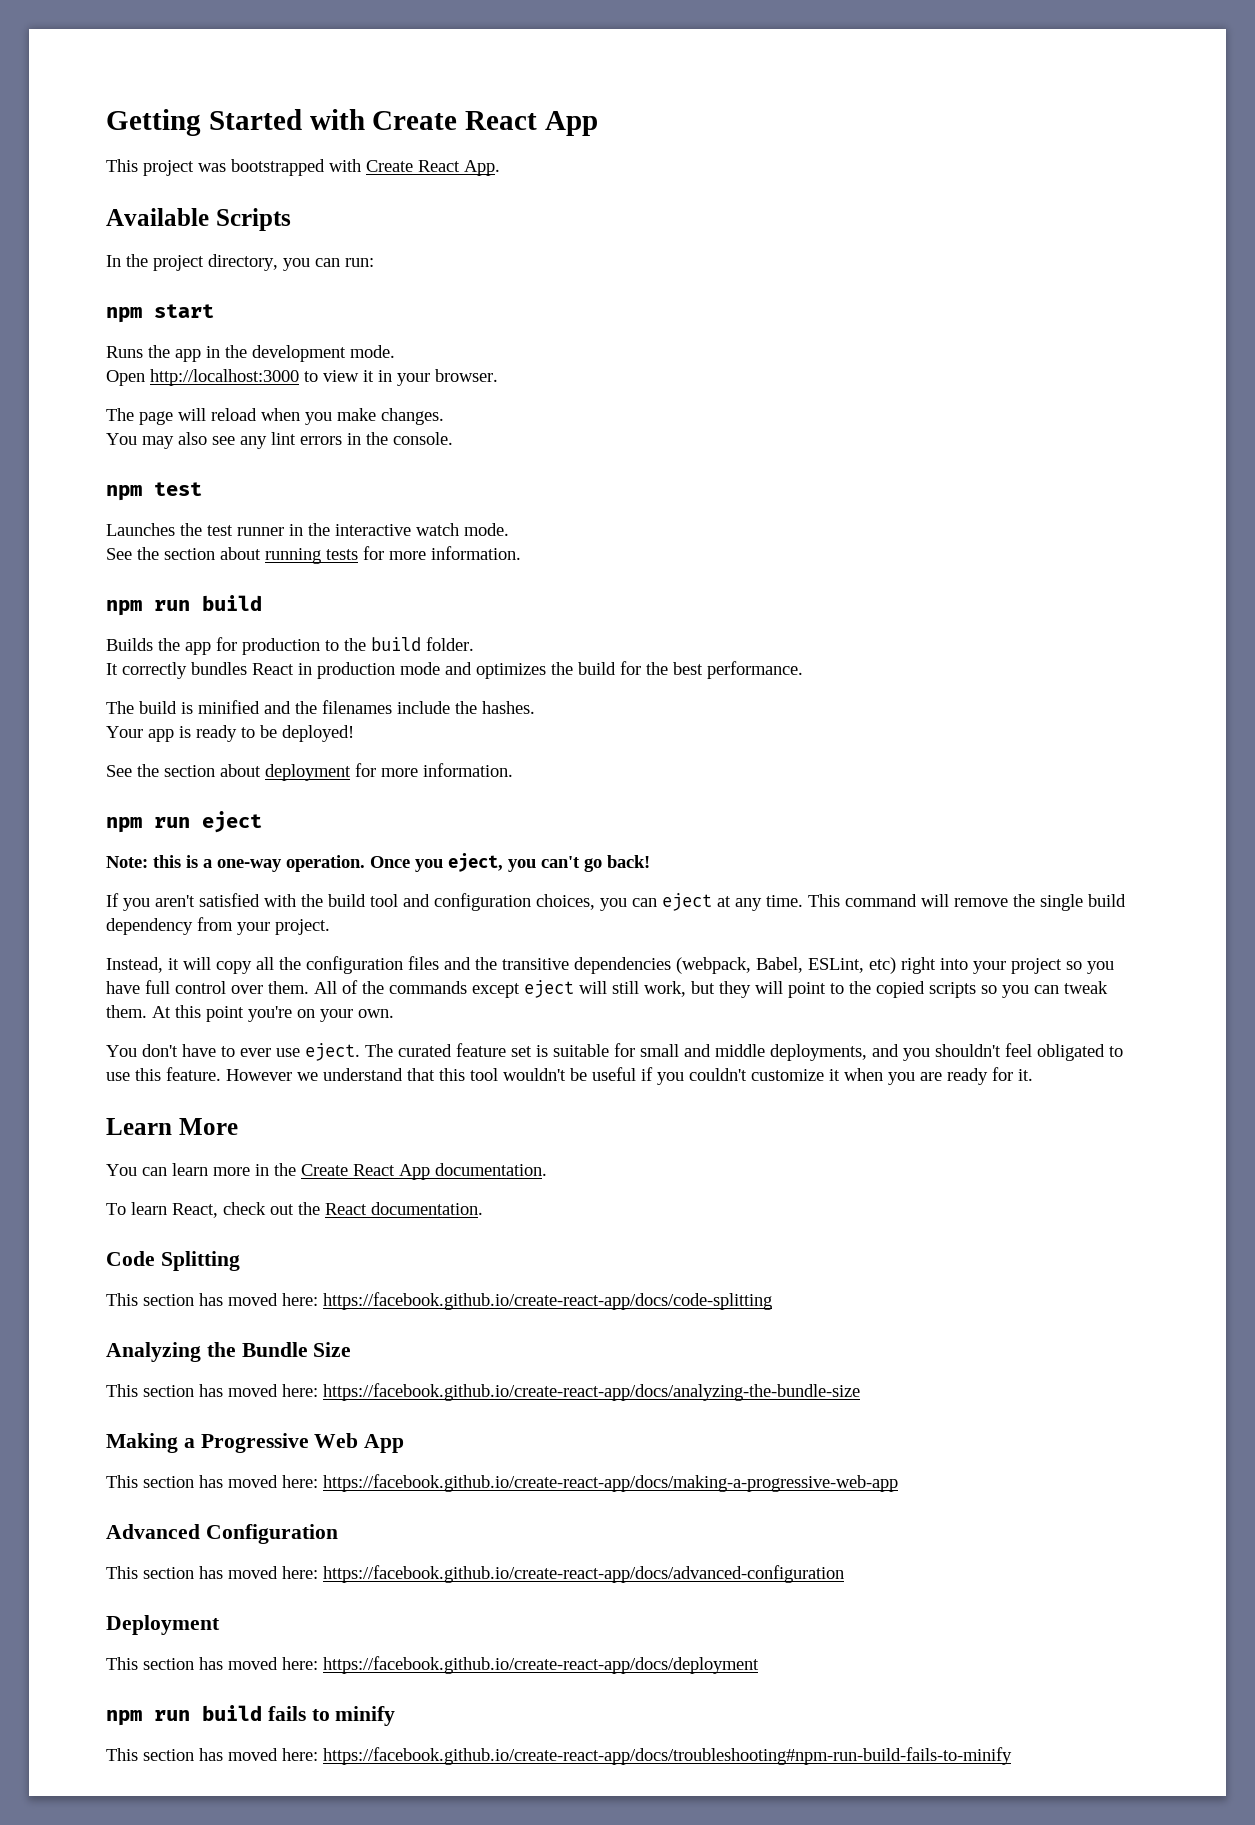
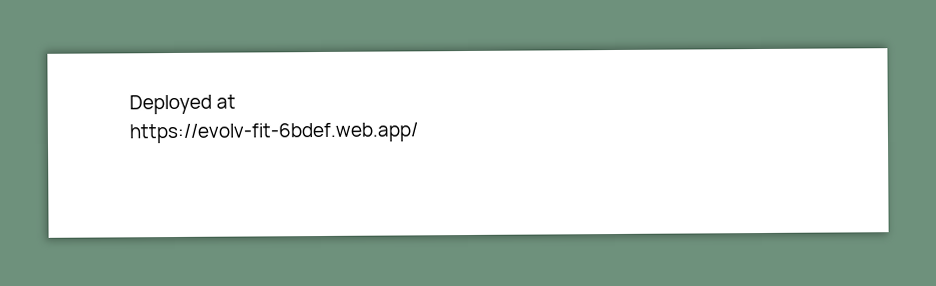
- Getting Started with Create React App
- This project was bootstrapped with Create React App.
- Available Scripts
- In the project directory, you can run:
- npm start
- Runs the app in the development mode.
- Open http://localhost:3000 to view it in your browser.
- The page will reload when you make changes.
- You may also see any lint errors in the console.
- npm test
- Launches the test runner in the interactive watch mode.
- See the section about running tests for more information.
- npm run build
- Builds the app for production to the build folder.
- It correctly bundles React in production mode and optimizes the build for the best performance.
- The build is minified and the filenames include the hashes.
- Your app is ready to be deployed!
- See the section about deployment for more information.
- npm run eject
- Note: this is a one-way operation. Once you eject, you can't go back!
- If you aren't satisfied with the build tool and configuration choices, you can eject at any time. This command will remove the single build dependency from your project.
- Instead, it will copy all the configuration files and the transitive dependencies (webpack, Babel, ESLint, etc) right into your project so you have full control over them. All of the commands except eject will still work, but they will point to the copied scripts so you can tweak them. At this point you're on your own.
- You don't have to ever use eject. The curated feature set is suitable for small and middle deployments, and you shouldn't feel obligated to use this feature. However we understand that this tool wouldn't be useful if you couldn't customize it when you are ready for it.
- Learn More
- You can learn more in the Create React App documentation.
- To learn React, check out the React documentation.
- Code Splitting
- This section has moved here: https://facebook.github.io/create-react-app/docs/code-splitting
- Analyzing the Bundle Size
- This section has moved here: https://facebook.github.io/create-react-app/docs/analyzing-the-bundle-size
- Making a Progressive Web App
- This section has moved here: https://facebook.github.io/create-react-app/docs/making-a-progressive-web-app
- Advanced Configuration
- This section has moved here: https://facebook.github.io/create-react-app/docs/advanced-configuration
- Deployment
- This section has moved here: https://facebook.github.io/create-react-app/docs/deployment
- npm run build fails to minify
- This section has moved here: https://facebook.github.io/create-react-app/docs/troubleshooting#npm-run-build-fails-to-minify
+ Deployed at
+ https://evolv-fit-6bdef.web.app/

